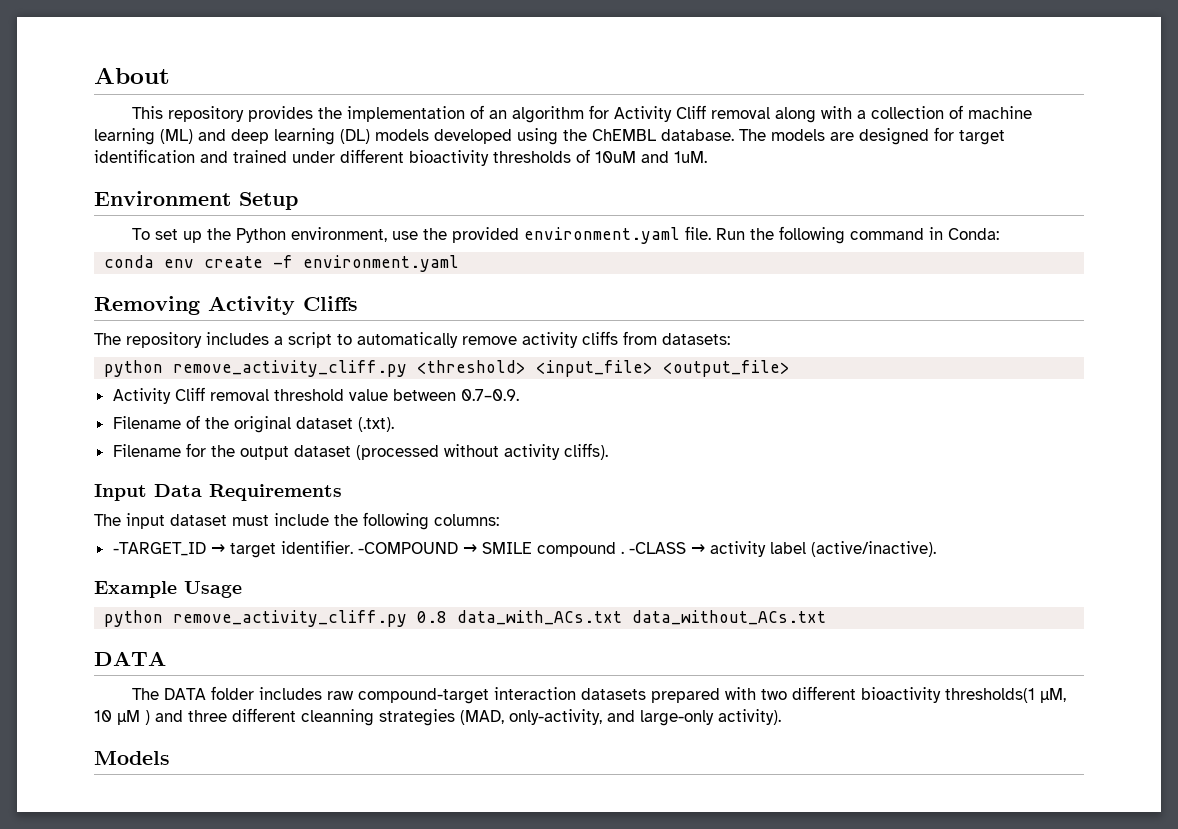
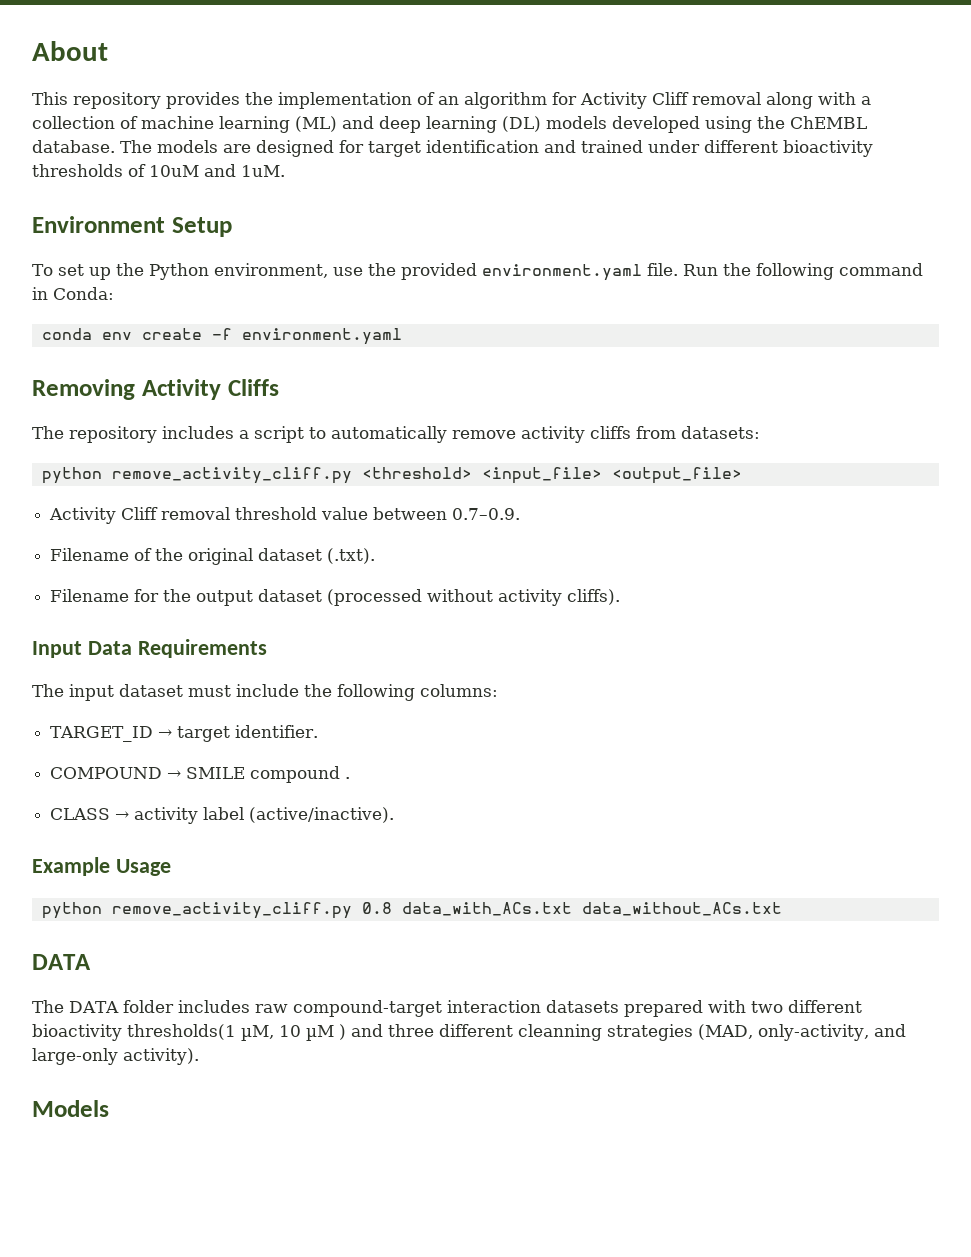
- -TARGET_ID → target identifier. -COMPOUND → SMILE compound . -CLASS → activity label (active/inactive).
+ TARGET_ID → target identifier.
+ COMPOUND → SMILE compound .
+ CLASS → activity label (active/inactive).

